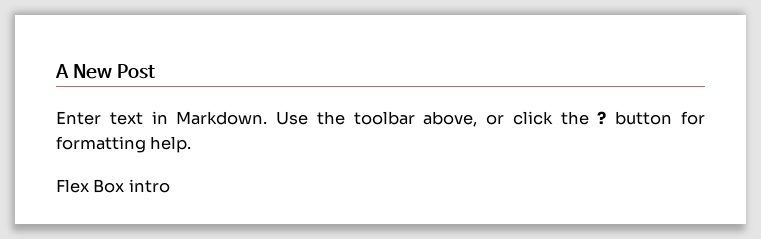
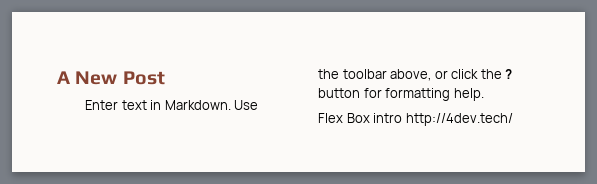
- Flex Box intro
+ Flex Box intro http://4dev.tech/

